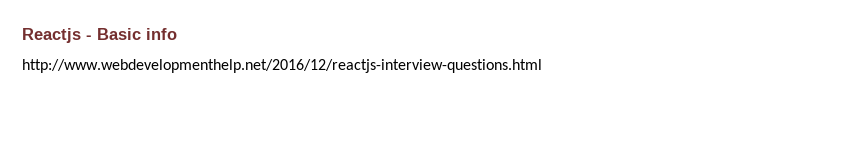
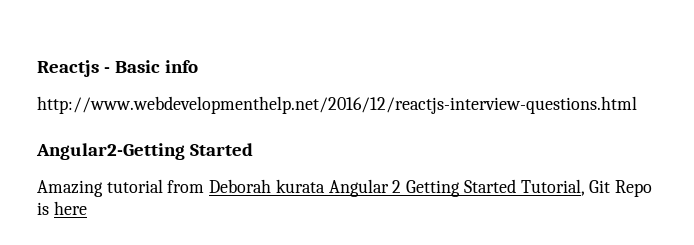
+ Angular2-Getting Started
+ Amazing tutorial from Deborah kurata Angular 2 Getting Started Tutorial, Git Repo is here

